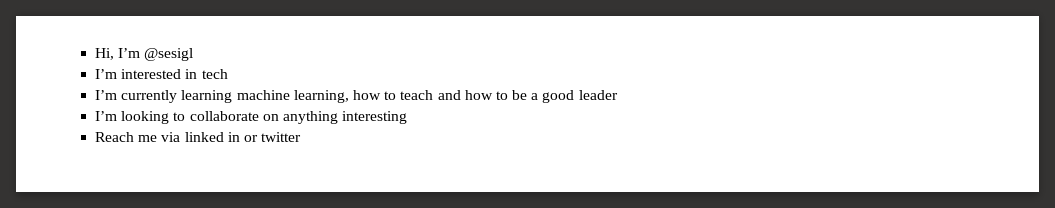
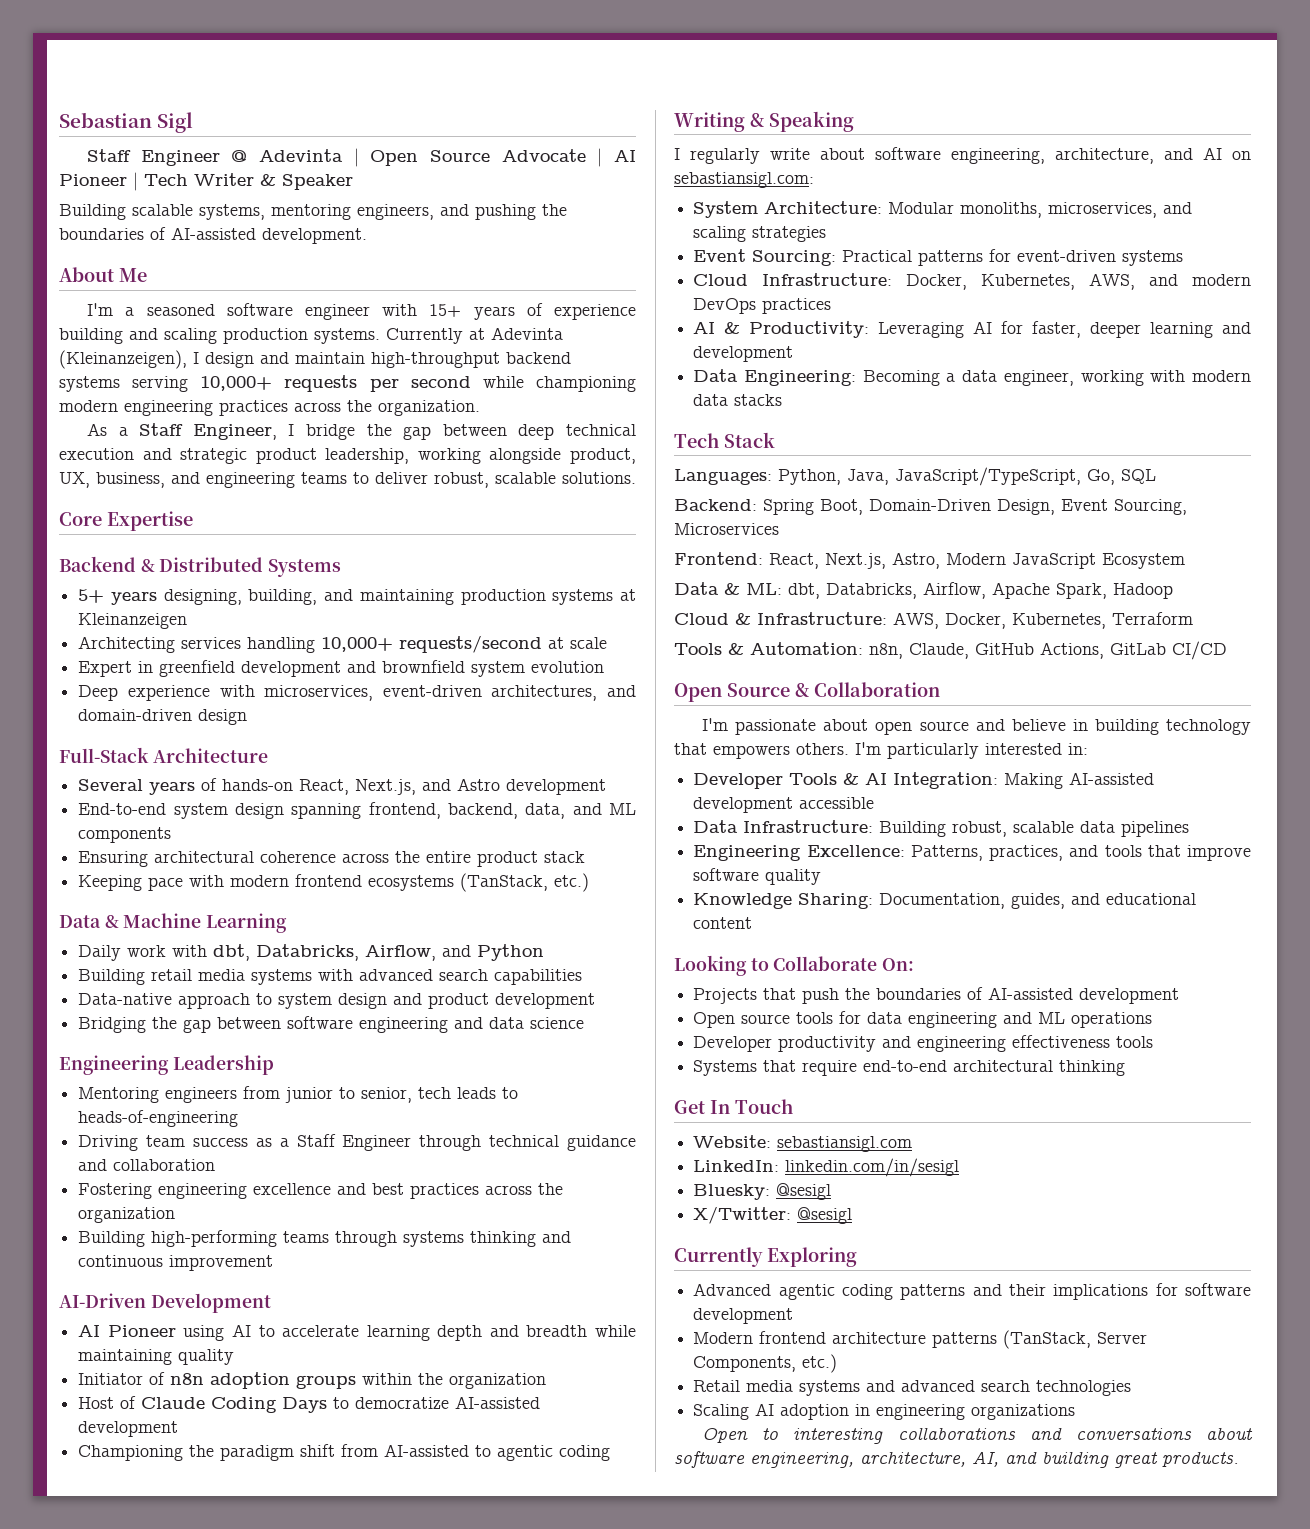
- Hi, I’m @sesigl
- I’m interested in tech
- I’m currently learning machine learning, how to teach and how to be a good leader
- I’m looking to collaborate on anything interesting
- Reach me via linked in or twitter
+ Sebastian Sigl
+ Staff Engineer @ Adevinta | Open Source Advocate | AI Pioneer | Tech Writer & Speaker
+ Building scalable systems, mentoring engineers, and pushing the boundaries of AI-assisted development.
+ About Me
+ I'm a seasoned software engineer with 15+ years of experience building and scaling production systems. Currently at Adevinta (Kleinanzeigen), I design and maintain high-throughput backend systems serving 10,000+ requests per second while championing modern engineering practices across the organization.
+ As a Staff Engineer, I bridge the gap between deep technical execution and strategic product leadership, working alongside product, UX, business, and engineering teams to deliver robust, scalable solutions.
+ Core Expertise
+ Backend & Distributed Systems
+ 5+ years designing, building, and maintaining production systems at Kleinanzeigen
+ Architecting services handling 10,000+ requests/second at scale
+ Expert in greenfield development and brownfield system evolution
+ Deep experience with microservices, event-driven architectures, and domain-driven design
+ Full-Stack Architecture
+ Several years of hands-on React, Next.js, and Astro development
+ End-to-end system design spanning frontend, backend, data, and ML components
+ Ensuring architectural coherence across the entire product stack
+ Keeping pace with modern frontend ecosystems (TanStack, etc.)
+ Data & Machine Learning
+ Daily work with dbt, Databricks, Airflow, and Python
+ Building retail media systems with advanced search capabilities
+ Data-native approach to system design and product development
+ Bridging the gap between software engineering and data science
+ Engineering Leadership
+ Mentoring engineers from junior to senior, tech leads to heads-of-engineering
+ Driving team success as a Staff Engineer through technical guidance and collaboration
+ Fostering engineering excellence and best practices across the organization
+ Building high-performing teams through systems thinking and continuous improvement
+ AI-Driven Development
+ AI Pioneer using AI to accelerate learning depth and breadth while maintaining quality
+ Initiator of n8n adoption groups within the organization
+ Host of Claude Coding Days to democratize AI-assisted development
+ Championing the paradigm shift from AI-assisted to agentic coding
+ Writing & Speaking
+ I regularly write about software engineering, architecture, and AI on sebastiansigl.com:
+ System Architecture: Modular monoliths, microservices, and scaling strategies
+ Event Sourcing: Practical patterns for event-driven systems
+ Cloud Infrastructure: Docker, Kubernetes, AWS, and modern DevOps practices
+ AI & Productivity: Leveraging AI for faster, deeper learning and development
+ Data Engineering: Becoming a data engineer, working with modern data stacks
+ Tech Stack
+ Languages: Python, Java, JavaScript/TypeScript, Go, SQL
+ Backend: Spring Boot, Domain-Driven Design, Event Sourcing, Microservices
+ Frontend: React, Next.js, Astro, Modern JavaScript Ecosystem
+ Data & ML: dbt, Databricks, Airflow, Apache Spark, Hadoop
+ Cloud & Infrastructure: AWS, Docker, Kubernetes, Terraform
+ Tools & Automation: n8n, Claude, GitHub Actions, GitLab CI/CD
+ Open Source & Collaboration
+ I'm passionate about open source and believe in building technology that empowers others. I'm particularly interested in:
+ Developer Tools & AI Integration: Making AI-assisted development accessible
+ Data Infrastructure: Building robust, scalable data pipelines
+ Engineering Excellence: Patterns, practices, and tools that improve software quality
+ Knowledge Sharing: Documentation, guides, and educational content
+ Looking to Collaborate On:
+ Projects that push the boundaries of AI-assisted development
+ Open source tools for data engineering and ML operations
+ Developer productivity and engineering effectiveness tools
+ Systems that require end-to-end architectural thinking
+ Get In Touch
+ Website: sebastiansigl.com
+ LinkedIn: linkedin.com/in/sesigl
+ Bluesky: @sesigl
+ X/Twitter: @sesigl
+ Currently Exploring
+ Advanced agentic coding patterns and their implications for software development
+ Modern frontend architecture patterns (TanStack, Server Components, etc.)
+ Retail media systems and advanced search technologies
+ Scaling AI adoption in engineering organizations
+ Open to interesting collaborations and conversations about software engineering, architecture, AI, and building great products.

